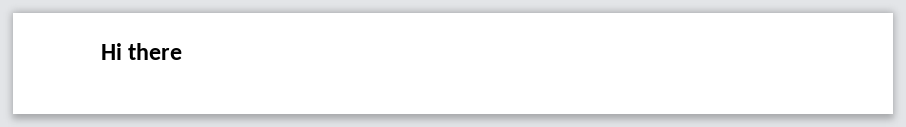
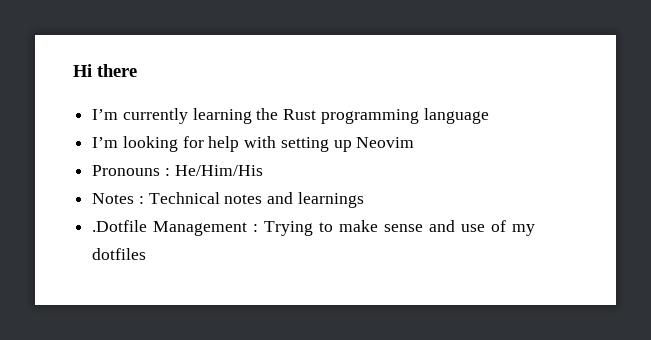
+ I’m currently learning the Rust programming language
+ I’m looking for help with setting up Neovim
+ Pronouns : He/Him/His
+ Notes : Technical notes and learnings
+ .Dotfile Management : Trying to make sense and use of my dotfiles

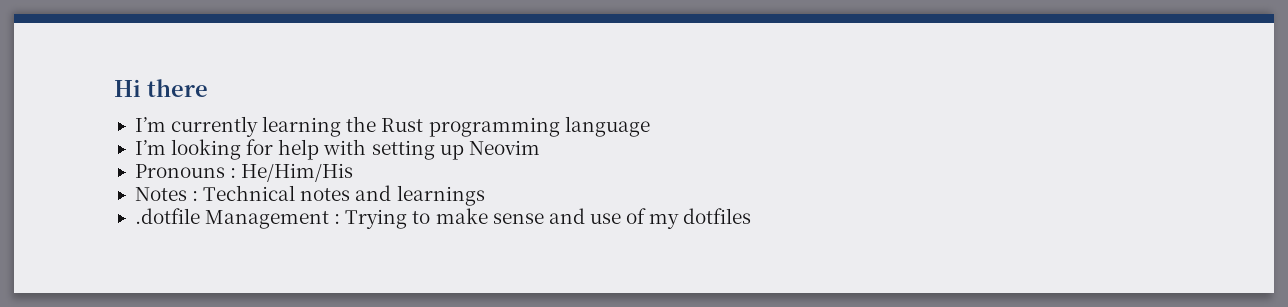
- .Dotfile Management : Trying to make sense and use of my dotfiles
+ .dotfile Management : Trying to make sense and use of my dotfiles

